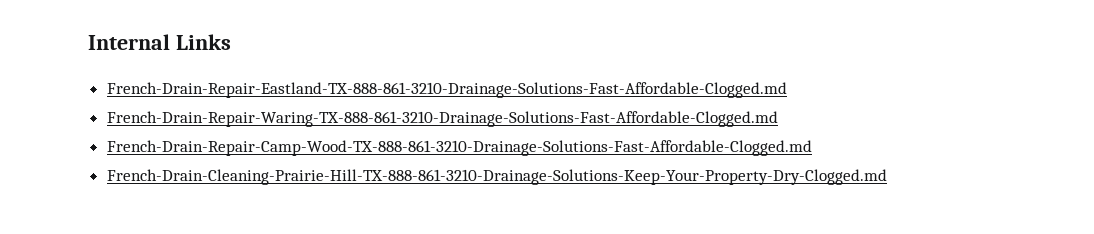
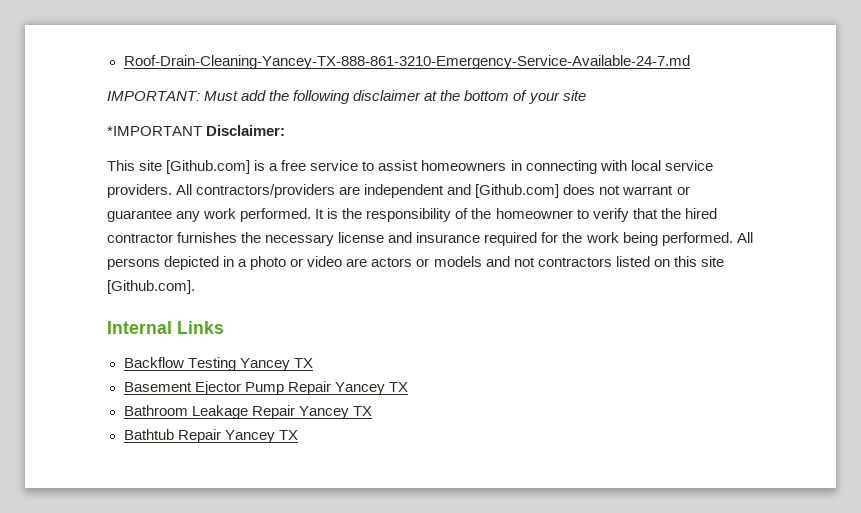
+ Roof-Drain-Cleaning-Yancey-TX-888-861-3210-Emergency-Service-Available-24-7.md
+ IMPORTANT: Must add the following disclaimer at the bottom of your site
+ *IMPORTANT Disclaimer:
+ This site [Github.com] is a free service to assist homeowners in connecting with local service providers. All contractors/providers are independent and [Github.com] does not warrant or guarantee any work performed. It is the responsibility of the homeowner to verify that the hired contractor furnishes the necessary license and insurance required for the work being performed. All persons depicted in a photo or video are actors or models and not contractors listed on this site [Github.com].
  Internal Links
- French-Drain-Repair-Eastland-TX-888-861-3210-Drainage-Solutions-Fast-Affordable-Clogged.md
- French-Drain-Repair-Waring-TX-888-861-3210-Drainage-Solutions-Fast-Affordable-Clogged.md
- French-Drain-Repair-Camp-Wood-TX-888-861-3210-Drainage-Solutions-Fast-Affordable-Clogged.md
- French-Drain-Cleaning-Prairie-Hill-TX-888-861-3210-Drainage-Solutions-Keep-Your-Property-Dry-Clogged.md
+ Backflow Testing Yancey TX
+ Basement Ejector Pump Repair Yancey TX
+ Bathroom Leakage Repair Yancey TX
+ Bathtub Repair Yancey TX

